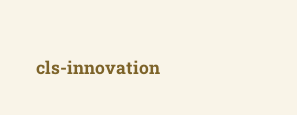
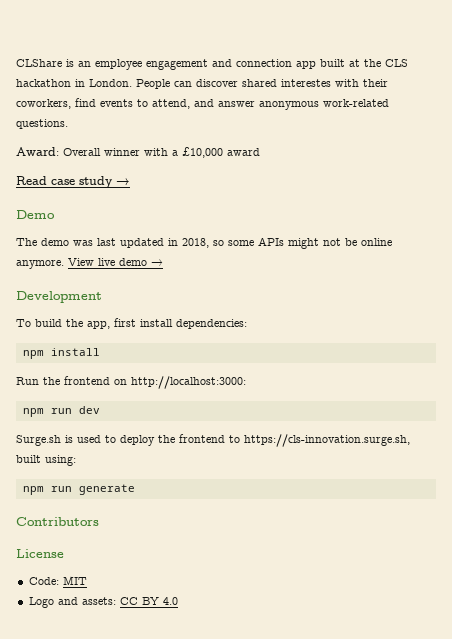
- cls-innovation
+ CLShare is an employee engagement and connection app built at the CLS hackathon in London. People can discover shared interestes with their coworkers, find events to attend, and answer anonymous work-related questions.
+ Award: Overall winner with a £10,000 award
+ Read case study →
+ Demo
+ The demo was last updated in 2018, so some APIs might not be online anymore. View live demo →
+ Development
+ To build the app, first install dependencies:
+ npm install
+ Run the frontend on http://localhost:3000:
+ npm run dev
+ Surge.sh is used to deploy the frontend to https://cls-innovation.surge.sh, built using:
+ npm run generate
+ Contributors
+ License
+ Code: MIT
+ Logo and assets: CC BY 4.0

